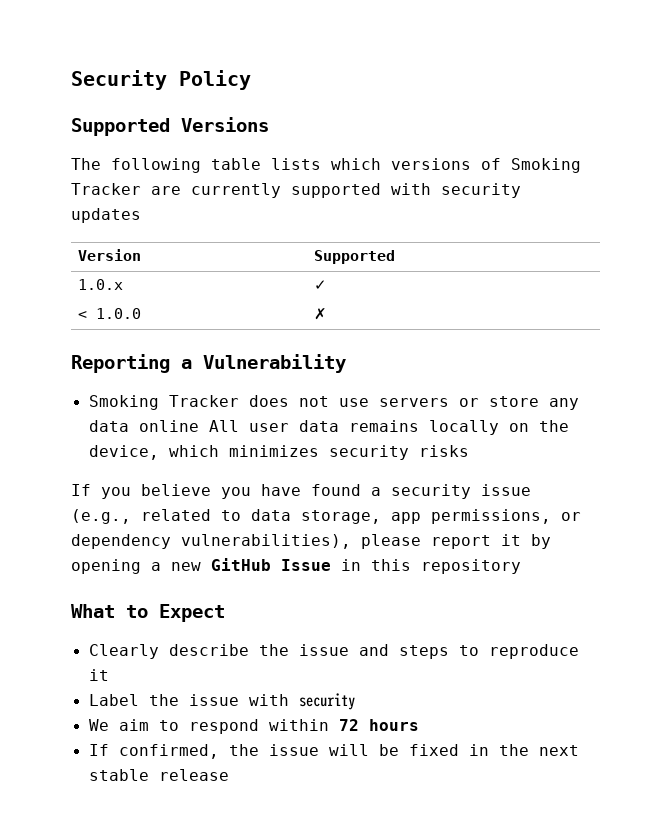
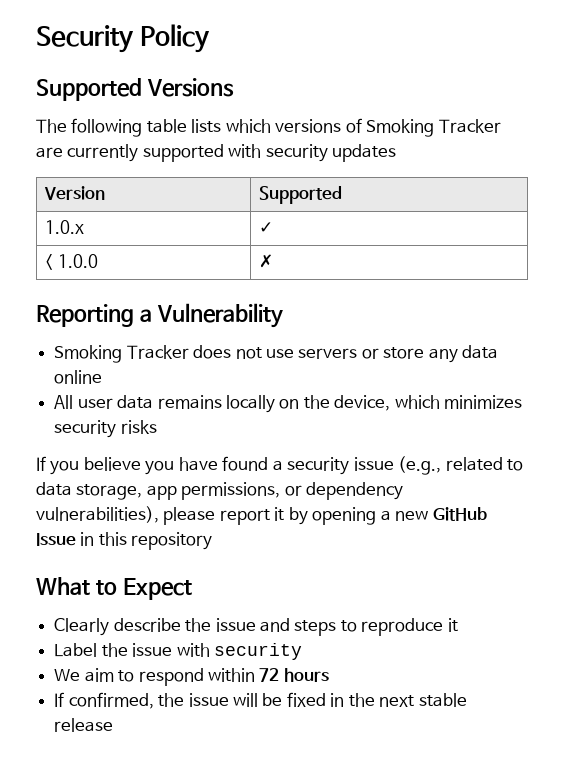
- Smoking Tracker does not use servers or store any data online All user data remains locally on the device, which minimizes security risks
+ Smoking Tracker does not use servers or store any data online
+ All user data remains locally on the device, which minimizes security risks

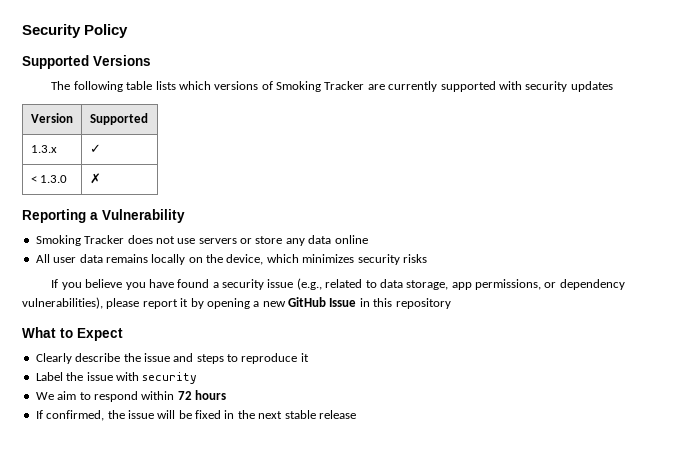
- 1.0.x | ✓
+ 1.3.x | ✓
- < 1.0.0 | ✗
+ < 1.3.0 | ✗

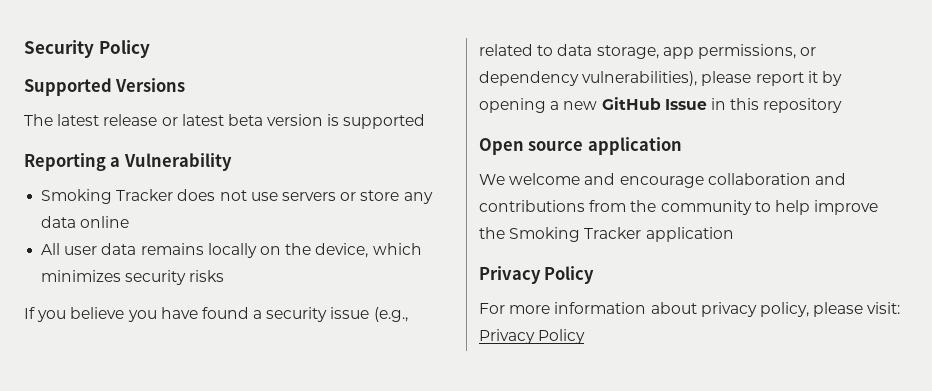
- The following table lists which versions of Smoking Tracker are currently supported with security updates
- Version | Supported
- 1.3.x | ✓
- < 1.3.0 | ✗
+ The latest release or latest beta version is supported
- What to Expect
- Clearly describe the issue and steps to reproduce it
- Label the issue with security
- We aim to respond within 72 hours
- If confirmed, the issue will be fixed in the next stable release
+ Open source application
+ We welcome and encourage collaboration and contributions from the community to help improve the Smoking Tracker application
+ Privacy Policy
+ For more information about privacy policy, please visit: Privacy Policy

